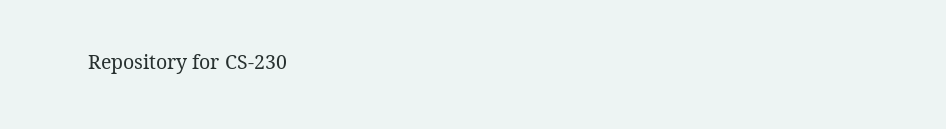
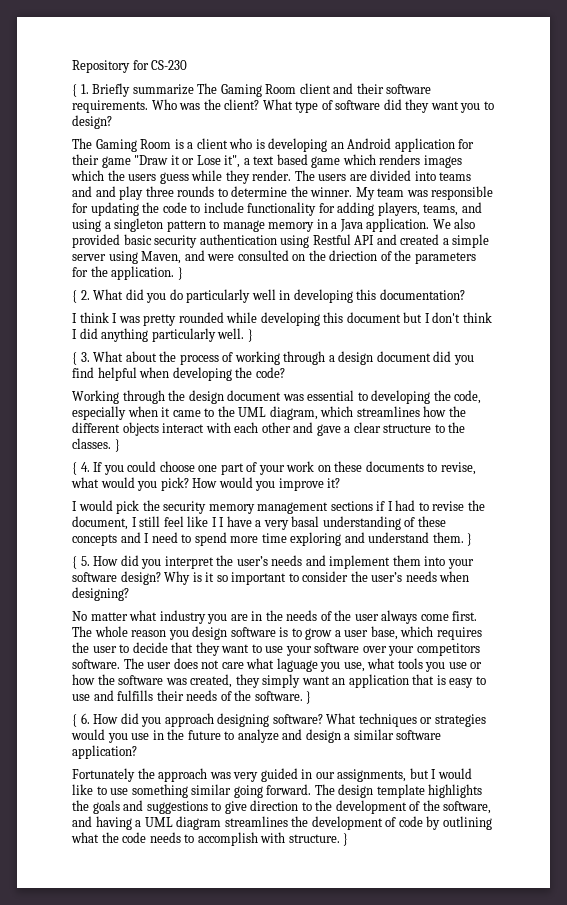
+ { 1. Briefly summarize The Gaming Room client and their software requirements. Who was the client? What type of software did they want you to design?
+ The Gaming Room is a client who is developing an Android application for their game "Draw it or Lose it", a text based game which renders images which the users guess while they render. The users are divided into teams and and play three rounds to determine the winner. My team was responsible for updating the code to include functionality for adding players, teams, and using a singleton pattern to manage memory in a Java application. We also provided basic security authentication using Restful API and created a simple server using Maven, and were consulted on the driection of the parameters for the application. }
+ { 2. What did you do particularly well in developing this documentation?
+ I think I was pretty rounded while developing this document but I don't think I did anything particularly well. }
+ { 3. What about the process of working through a design document did you find helpful when developing the code?
+ Working through the design document was essential to developing the code, especially when it came to the UML diagram, which streamlines how the different objects interact with each other and gave a clear structure to the classes. }
+ { 4. If you could choose one part of your work on these documents to revise, what would you pick? How would you improve it?
+ I would pick the security memory management sections if I had to revise the document, I still feel like I I have a very basal understanding of these concepts and I need to spend more time exploring and understand them. }
+ { 5. How did you interpret the user’s needs and implement them into your software design? Why is it so important to consider the user’s needs when designing?
+ No matter what industry you are in the needs of the user always come first. The whole reason you design software is to grow a user base, which requires the user to decide that they want to use your software over your competitors software. The user does not care what laguage you use, what tools you use or how the software was created, they simply want an application that is easy to use and fulfills their needs of the software. }
+ { 6. How did you approach designing software? What techniques or strategies would you use in the future to analyze and design a similar software application?
+ Fortunately the approach was very guided in our assignments, but I would like to use something similar going forward. The design template highlights the goals and suggestions to give direction to the development of the software, and having a UML diagram streamlines the development of code by outlining what the code needs to accomplish with structure. }

